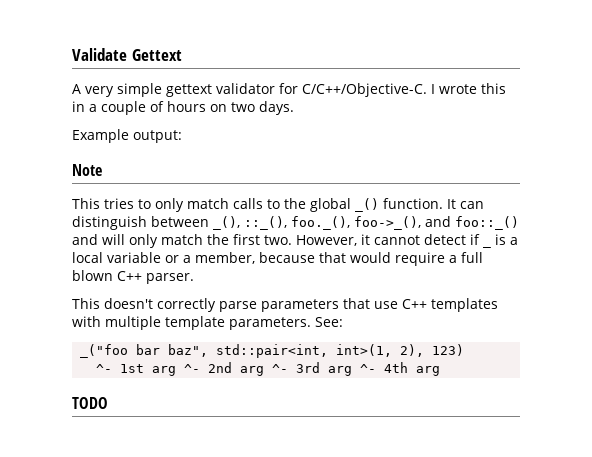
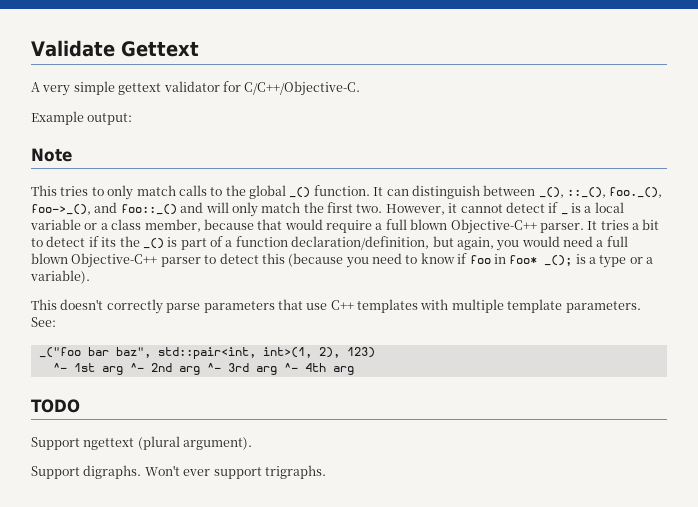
- I wrote this in a couple of hours on two days.
- However, it cannot detect if _ is a local variable or a member, because that would require a full blown C++ parser.
+ However, it cannot detect if _ is a local variable or a class member, because that would require a full blown Objective-C++ parser. It tries a bit to detect if its the _() is part of a function declaration/definition, but again, you would need a full blown Objective-C++ parser to detect this (because you need to know if foo in foo* _(); is a type or a variable).
+ Support ngettext (plural argument).
+ Support digraphs. Won't ever support trigraphs.

